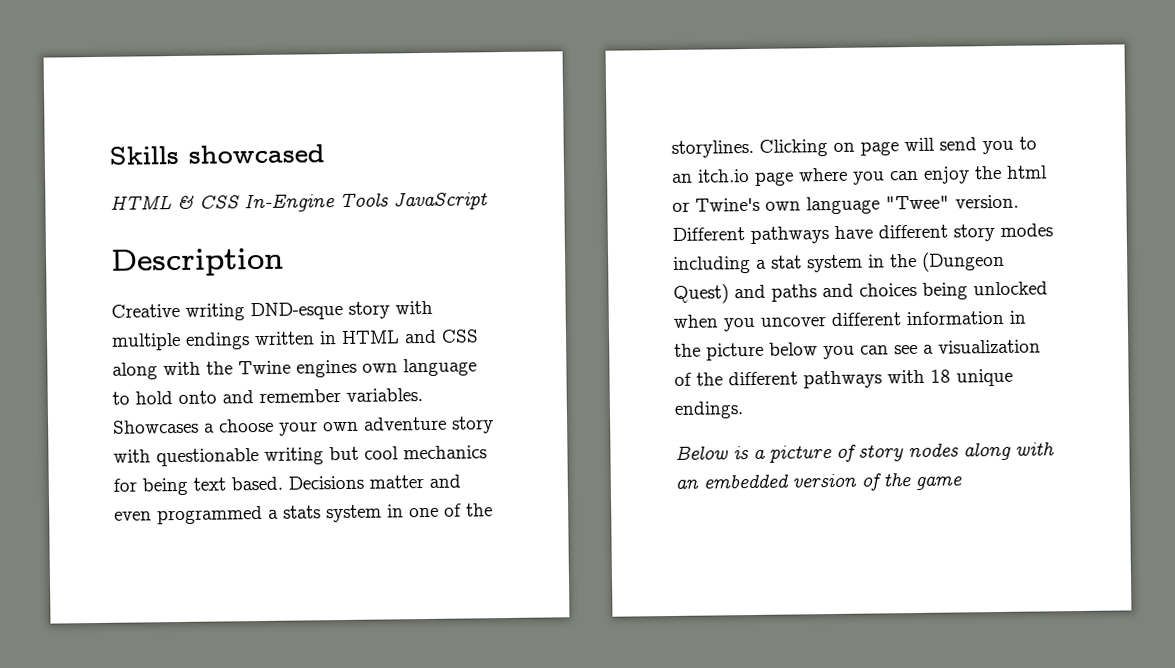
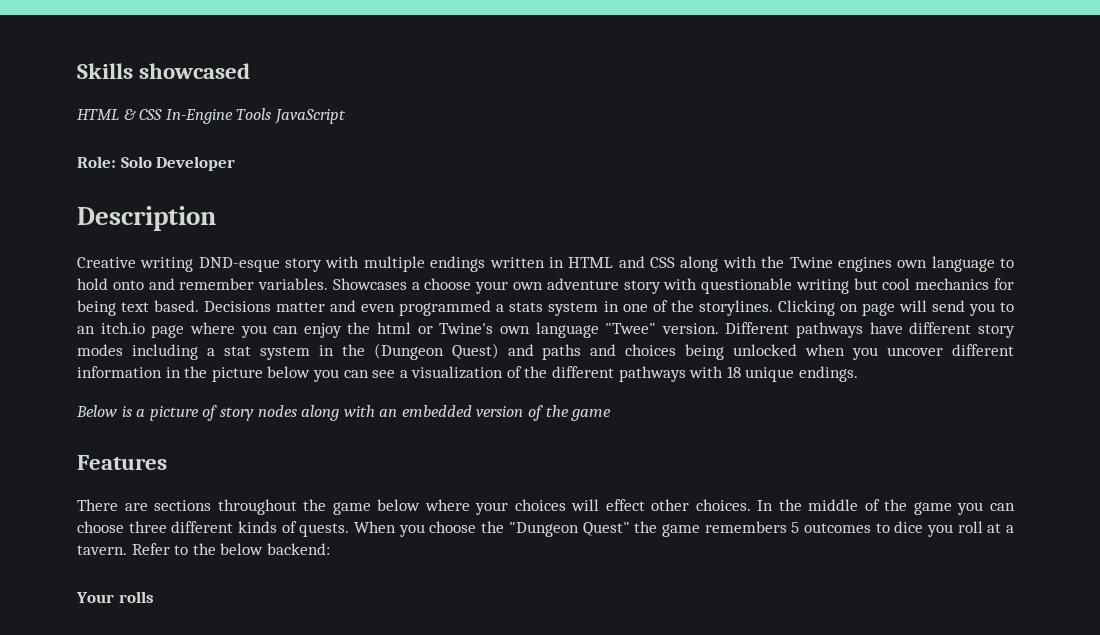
+ Role: Solo Developer
+ Features
+ There are sections throughout the game below where your choices will effect other choices. In the middle of the game you can choose three different kinds of quests. When you choose the "Dungeon Quest" the game remembers 5 outcomes to dice you roll at a tavern. Refer to the below backend:
+ Your rolls

